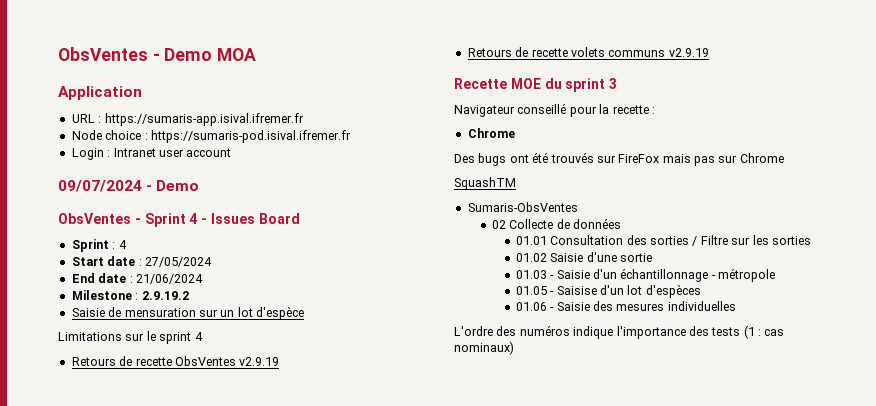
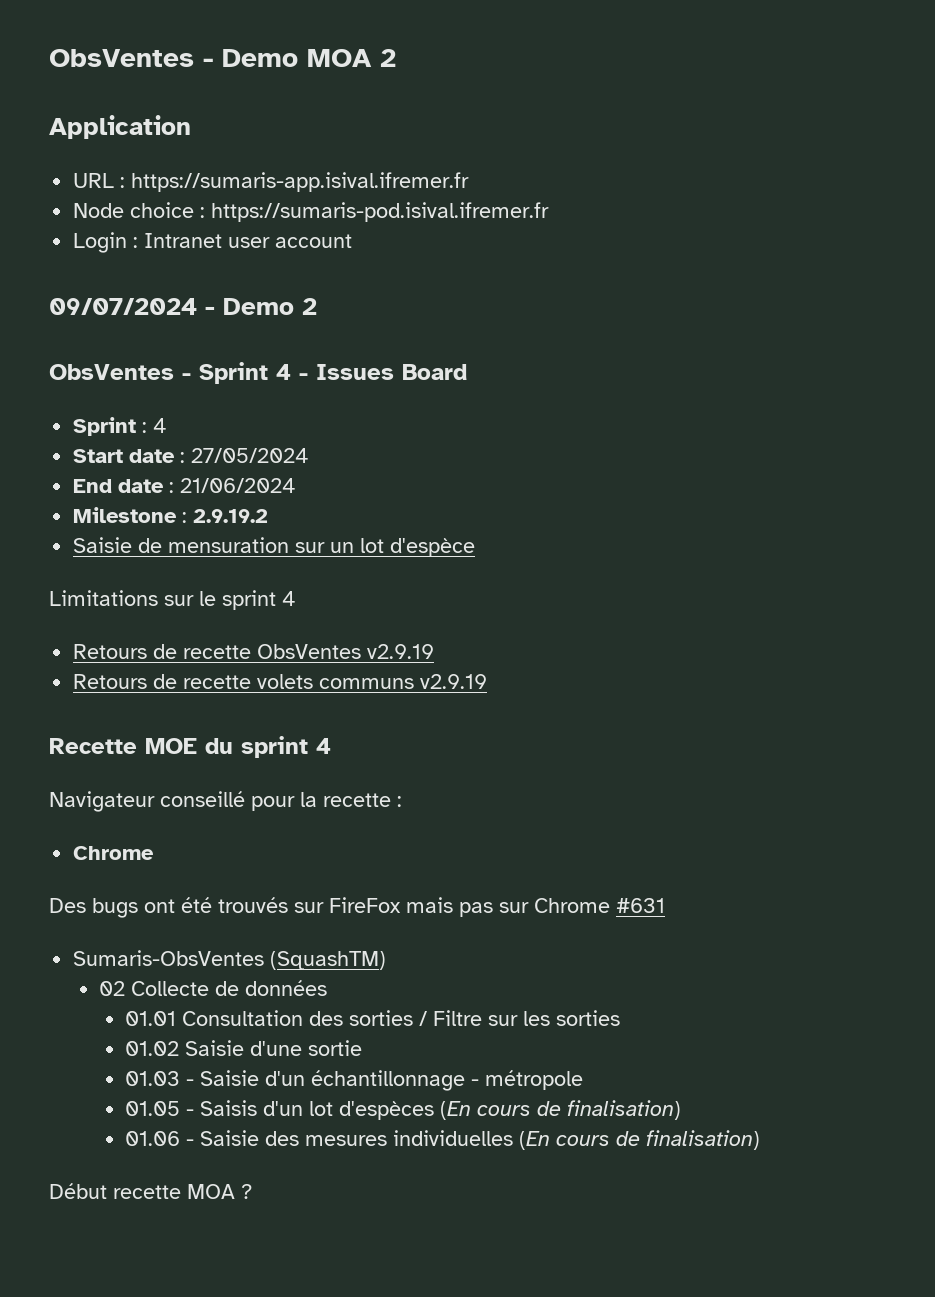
- ObsVentes - Demo MOA
+ ObsVentes - Demo MOA 2
- 09/07/2024 - Demo
+ 09/07/2024 - Demo 2
- Recette MOE du sprint 3
+ Recette MOE du sprint 4
- Des bugs ont été trouvés sur FireFox mais pas sur Chrome
- SquashTM
+ Des bugs ont été trouvés sur FireFox mais pas sur Chrome #631
- Sumaris-ObsVentes
+ Sumaris-ObsVentes (SquashTM)
- 01.05 - Saisise d'un lot d'espèces
+ 01.05 - Saisis d'un lot d'espèces (En cours de finalisation)
- 01.06 - Saisie des mesures individuelles
- L'ordre des numéros indique l'importance des tests (1 : cas nominaux)
+ 01.06 - Saisie des mesures individuelles (En cours de finalisation)
+ Début recette MOA ?

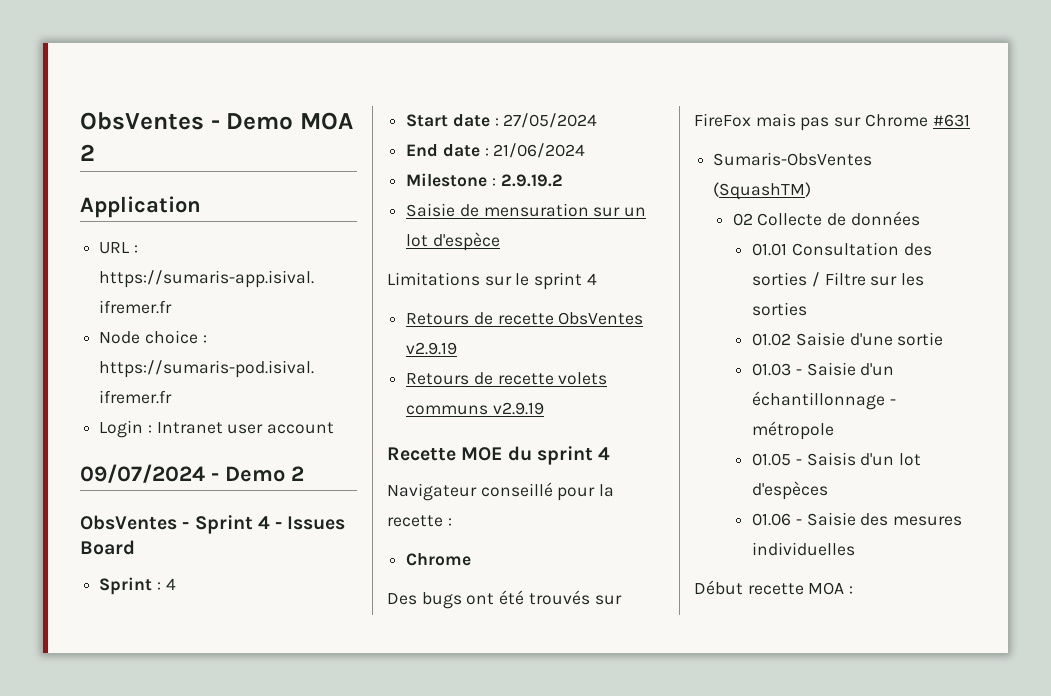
- 01.05 - Saisis d'un lot d'espèces (En cours de finalisation)
+ 01.05 - Saisis d'un lot d'espèces
- 01.06 - Saisie des mesures individuelles (En cours de finalisation)
+ 01.06 - Saisie des mesures individuelles
- Début recette MOA ?
+ Début recette MOA :

